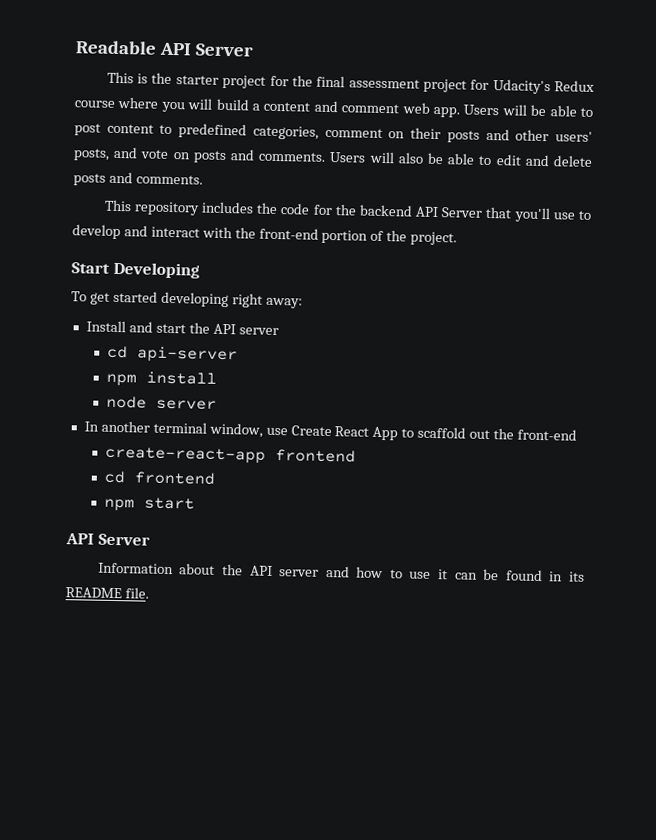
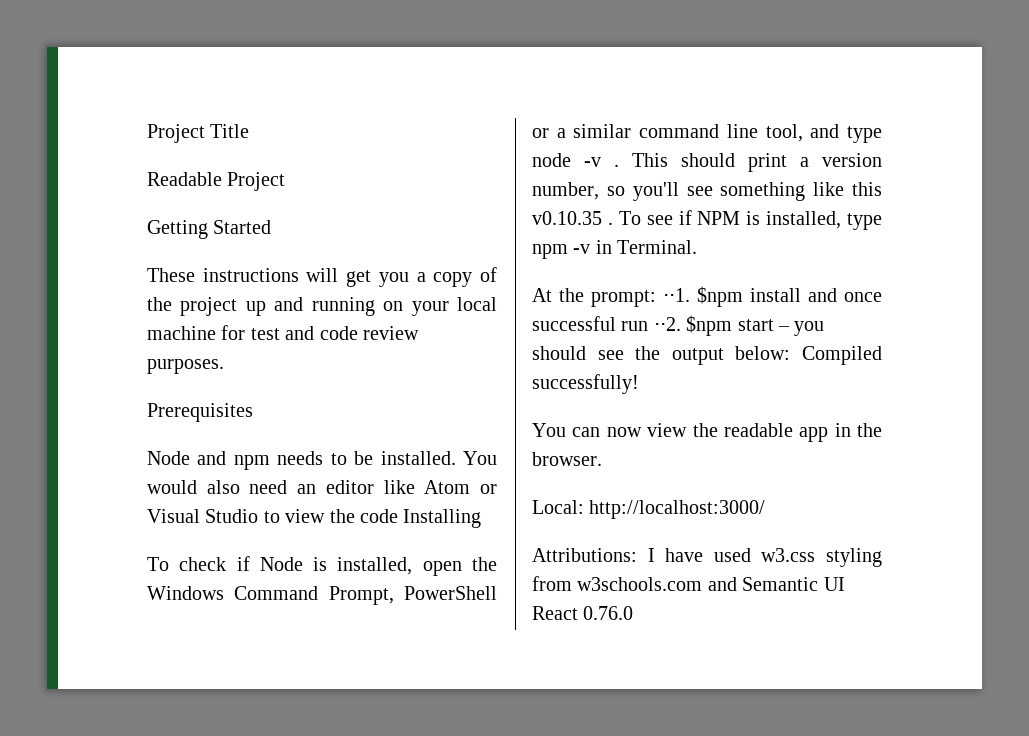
- Readable API Server
- This is the starter project for the final assessment project for Udacity's Redux course where you will build a content and comment web app. Users will be able to post content to predefined categories, comment on their posts and other users' posts, and vote on posts and comments. Users will also be able to edit and delete posts and comments.
- This repository includes the code for the backend API Server that you'll use to develop and interact with the front-end portion of the project.
- Start Developing
- To get started developing right away:
- Install and start the API server
- cd api-server
- npm install
- node server
- In another terminal window, use Create React App to scaffold out the front-end
- create-react-app frontend
- cd frontend
- npm start
- API Server
- Information about the API server and how to use it can be found in its README file.
+ Project Title
+ Readable Project
+ Getting Started
+ These instructions will get you a copy of the project up and running on your local machine for test and code review purposes.
+ Prerequisites
+ Node and npm needs to be installed. You would also need an editor like Atom or Visual Studio to view the code Installing
+ To check if Node is installed, open the Windows Command Prompt, PowerShell or a similar command line tool, and type node -v . This should print a version number, so you'll see something like this v0.10.35 . To see if NPM is installed, type npm -v in Terminal.
+ At the prompt: ⋅⋅1. $npm install and once successful run ⋅⋅2. $npm start – you should see the output below: Compiled successfully!
+ You can now view the readable app in the browser.
+ Local: http://localhost:3000/
+ Attributions: I have used w3.css styling from w3schools.com and Semantic UI React 0.76.0

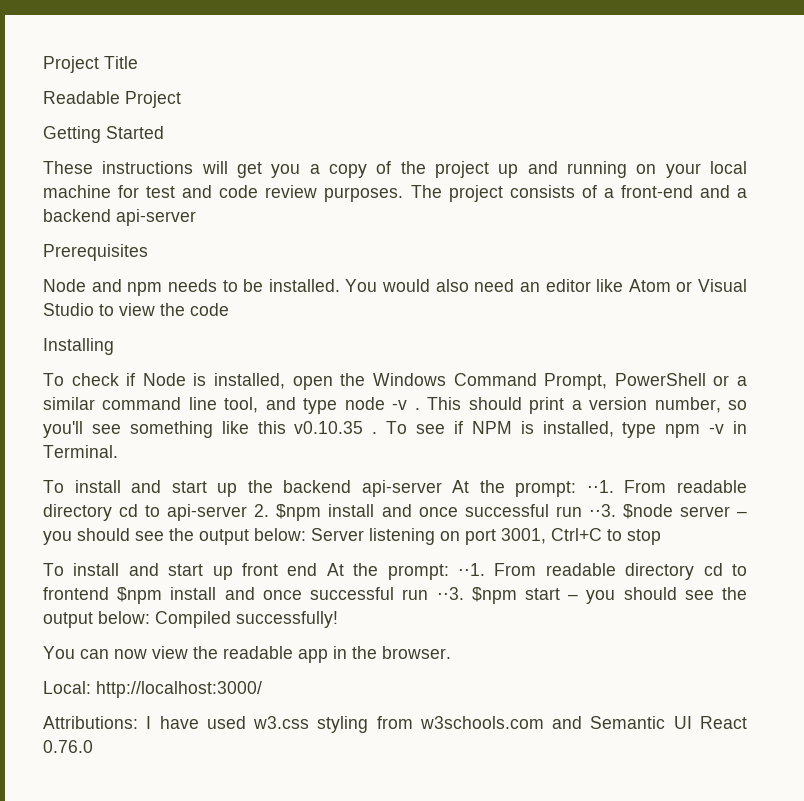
+ The project consists of a front-end and a backend api-server
- You would also need an editor like Atom or Visual Studio to view the code Installing
+ You would also need an editor like Atom or Visual Studio to view the code
+ Installing
- At the prompt: ⋅⋅1. $npm install and once successful run ⋅⋅2.
+ To install and start up the backend api-server At the prompt: ⋅⋅1. From readable directory cd to api-server 2. $npm install and once successful run ⋅⋅3. $node server – you should see the output below: Server listening on port 3001, Ctrl+C to stop
+ To install and start up front end At the prompt: ⋅⋅1. From readable directory cd to frontend $npm install and once successful run ⋅⋅3.

